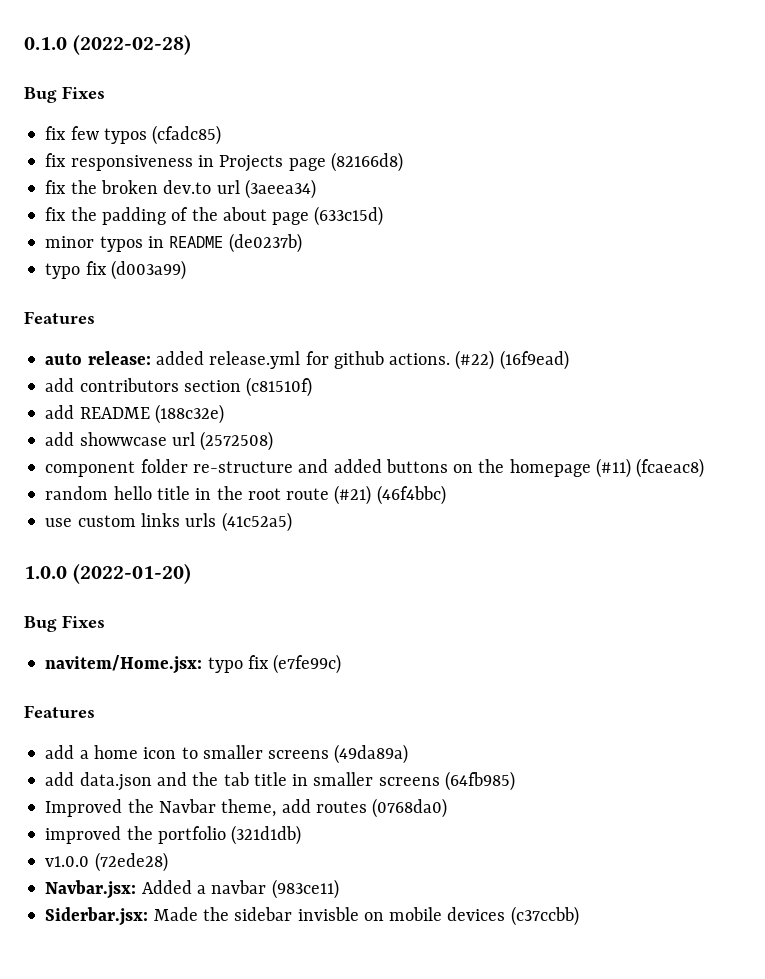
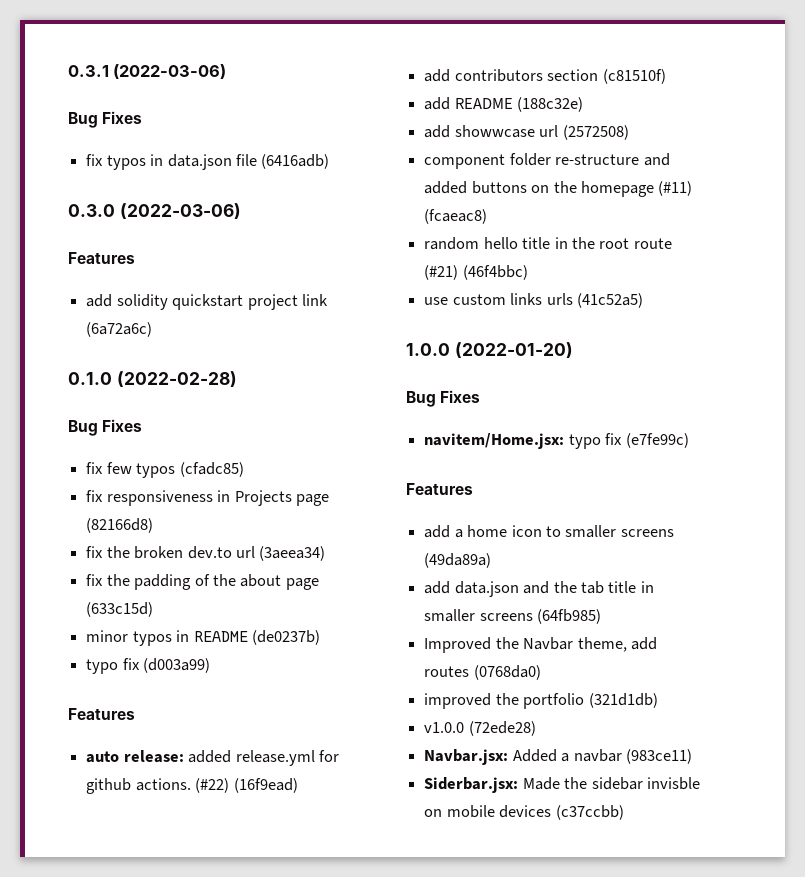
+ 0.3.1 (2022-03-06)
+ Bug Fixes
+ fix typos in data.json file (6416adb)
+ 0.3.0 (2022-03-06)
+ Features
+ add solidity quickstart project link (6a72a6c)

